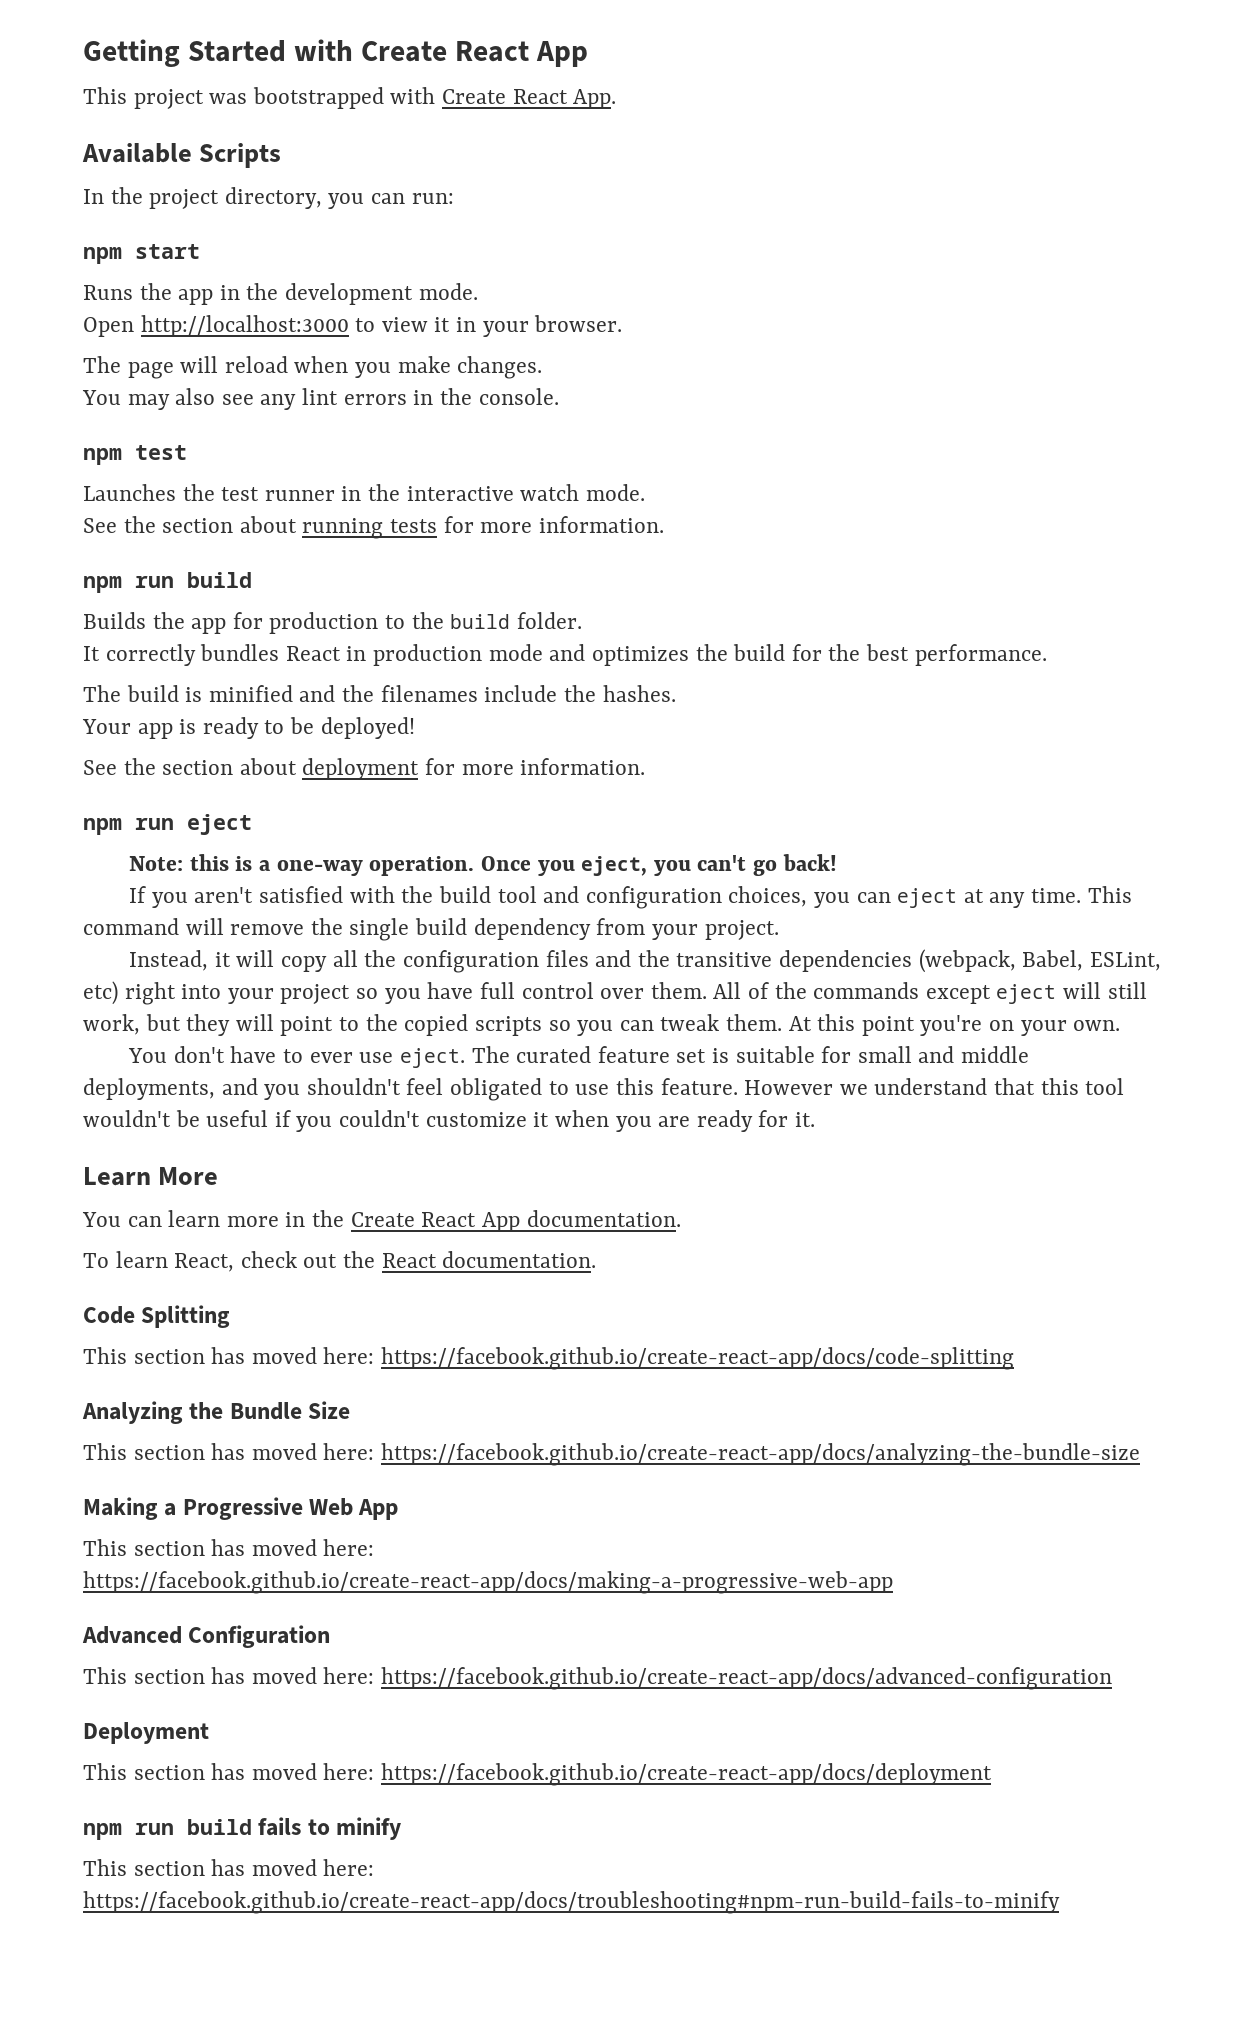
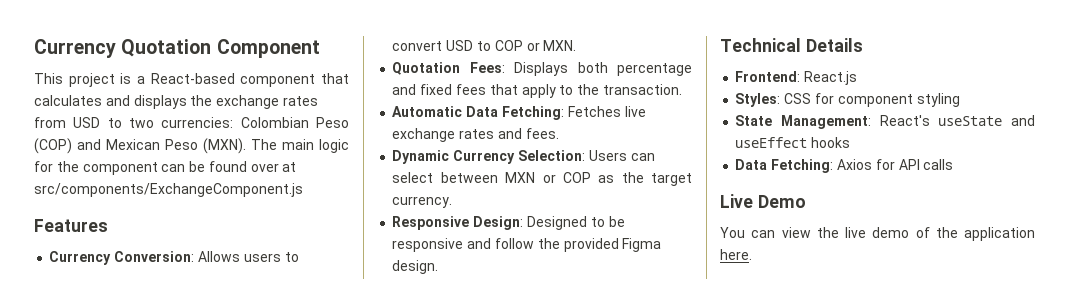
- Getting Started with Create React App
- This project was bootstrapped with Create React App.
- Available Scripts
- In the project directory, you can run:
- npm start
- Runs the app in the development mode.
- Open http://localhost:3000 to view it in your browser.
- The page will reload when you make changes.
- You may also see any lint errors in the console.
- npm test
- Launches the test runner in the interactive watch mode.
- See the section about running tests for more information.
- npm run build
- Builds the app for production to the build folder.
- It correctly bundles React in production mode and optimizes the build for the best performance.
- The build is minified and the filenames include the hashes.
- Your app is ready to be deployed!
- See the section about deployment for more information.
- npm run eject
- Note: this is a one-way operation. Once you eject, you can't go back!
- If you aren't satisfied with the build tool and configuration choices, you can eject at any time. This command will remove the single build dependency from your project.
- Instead, it will copy all the configuration files and the transitive dependencies (webpack, Babel, ESLint, etc) right into your project so you have full control over them. All of the commands except eject will still work, but they will point to the copied scripts so you can tweak them. At this point you're on your own.
- You don't have to ever use eject. The curated feature set is suitable for small and middle deployments, and you shouldn't feel obligated to use this feature. However we understand that this tool wouldn't be useful if you couldn't customize it when you are ready for it.
- Learn More
- You can learn more in the Create React App documentation.
- To learn React, check out the React documentation.
- Code Splitting
- This section has moved here: https://facebook.github.io/create-react-app/docs/code-splitting
- Analyzing the Bundle Size
- This section has moved here: https://facebook.github.io/create-react-app/docs/analyzing-the-bundle-size
- Making a Progressive Web App
- This section has moved here: https://facebook.github.io/create-react-app/docs/making-a-progressive-web-app
- Advanced Configuration
- This section has moved here: https://facebook.github.io/create-react-app/docs/advanced-configuration
- Deployment
- This section has moved here: https://facebook.github.io/create-react-app/docs/deployment
- npm run build fails to minify
- This section has moved here: https://facebook.github.io/create-react-app/docs/troubleshooting#npm-run-build-fails-to-minify
+ Currency Quotation Component
+ This project is a React-based component that calculates and displays the exchange rates from USD to two currencies: Colombian Peso (COP) and Mexican Peso (MXN). The main logic for the component can be found over at src/components/ExchangeComponent.js
+ Features
+ Currency Conversion: Allows users to convert USD to COP or MXN.
+ Quotation Fees: Displays both percentage and fixed fees that apply to the transaction.
+ Automatic Data Fetching: Fetches live exchange rates and fees.
+ Dynamic Currency Selection: Users can select between MXN or COP as the target currency.
+ Responsive Design: Designed to be responsive and follow the provided Figma design.
+ Technical Details
+ Frontend: React.js
+ Styles: CSS for component styling
+ State Management: React's useState and useEffect hooks
+ Data Fetching: Axios for API calls
+ Live Demo
+ You can view the live demo of the application here.

